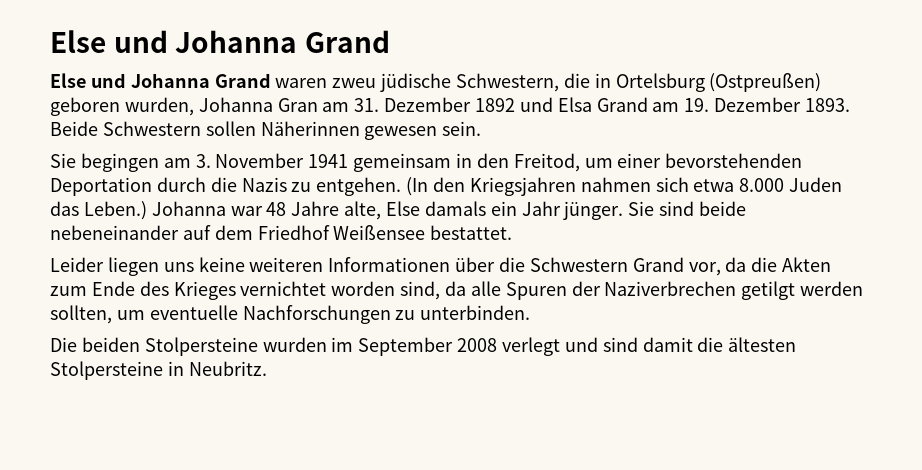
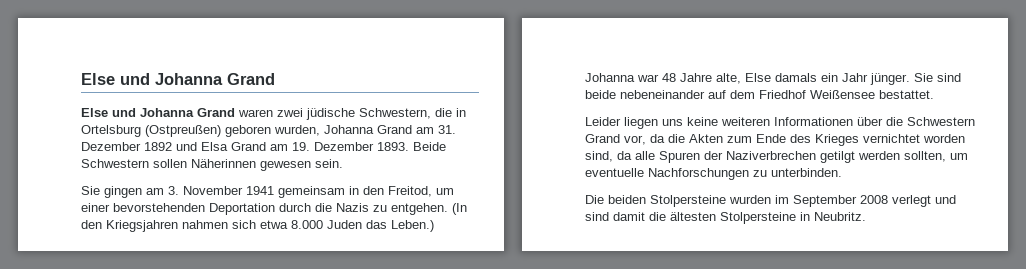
- Else und Johanna Grand waren zweu jüdische Schwestern, die in Ortelsburg (Ostpreußen) geboren wurden, Johanna Gran am 31. Dezember 1892 und Elsa Grand am 19. Dezember 1893.
+ Else und Johanna Grand waren zwei jüdische Schwestern, die in Ortelsburg (Ostpreußen) geboren wurden, Johanna Grand am 31. Dezember 1892 und Elsa Grand am 19. Dezember 1893.
- Sie begingen am 3. November 1941 gemeinsam in den Freitod, um einer bevorstehenden Deportation durch die Nazis zu entgehen.
+ Sie gingen am 3. November 1941 gemeinsam in den Freitod, um einer bevorstehenden Deportation durch die Nazis zu entgehen.

